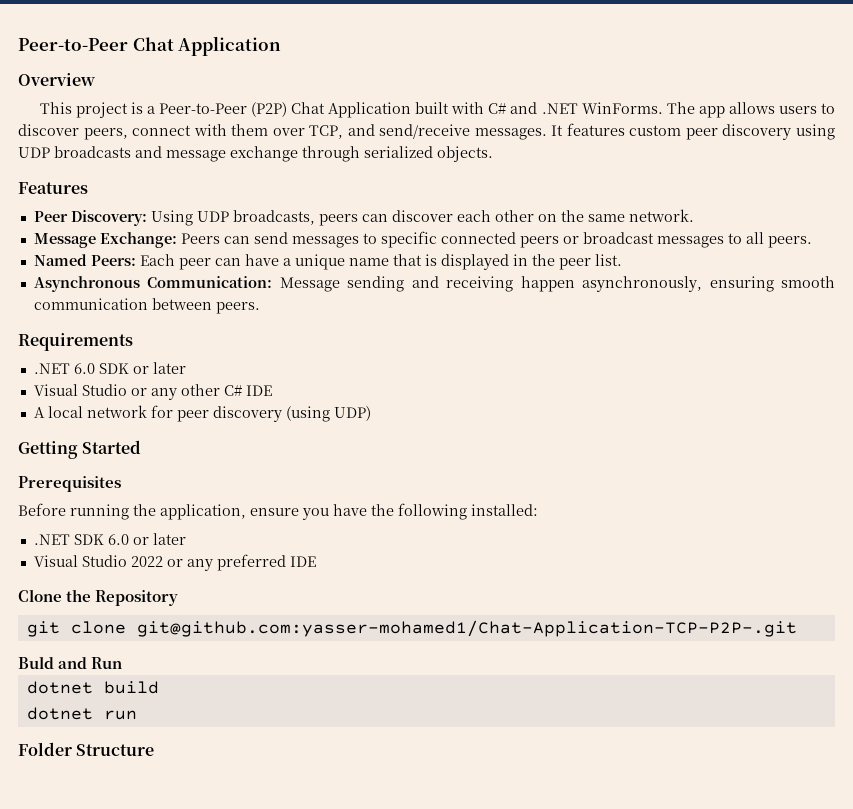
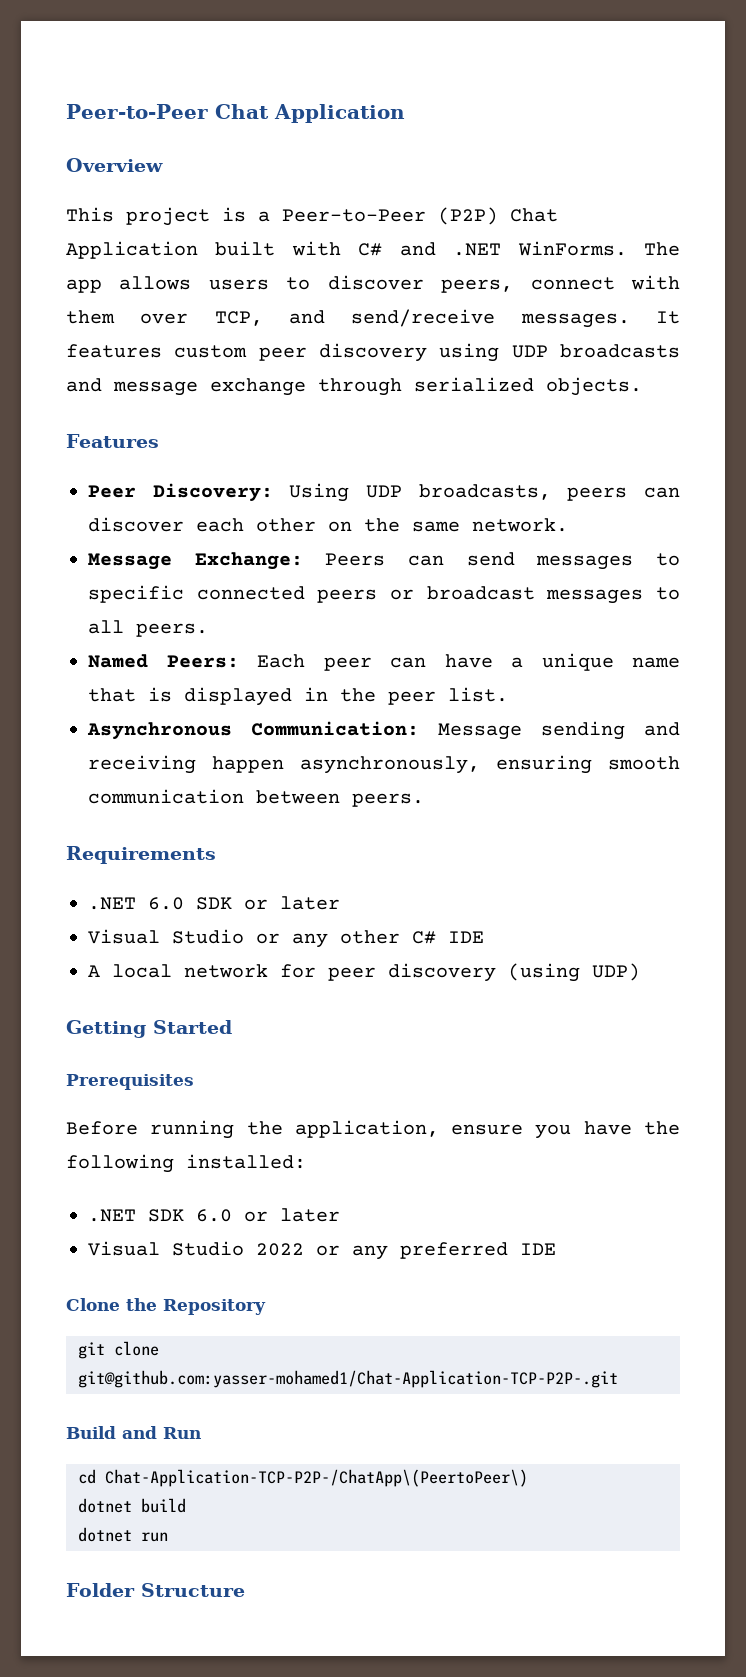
- Buld and Run
+ Build and Run
+ cd Chat-Application-TCP-P2P-/ChatApp\(PeertoPeer\)

